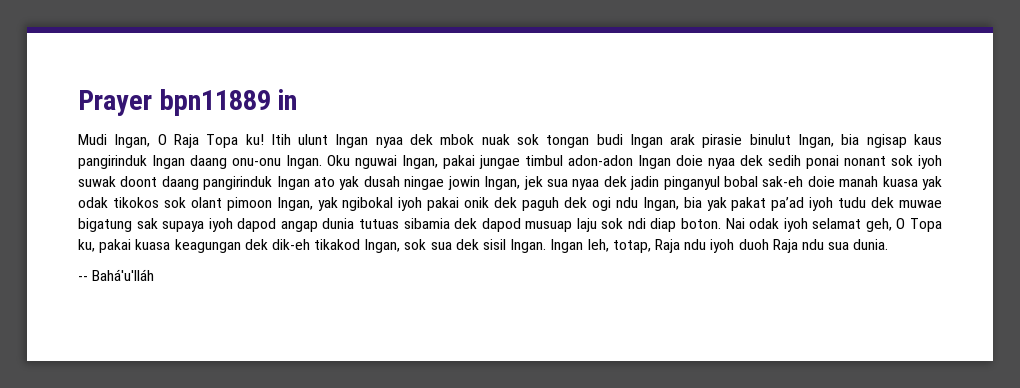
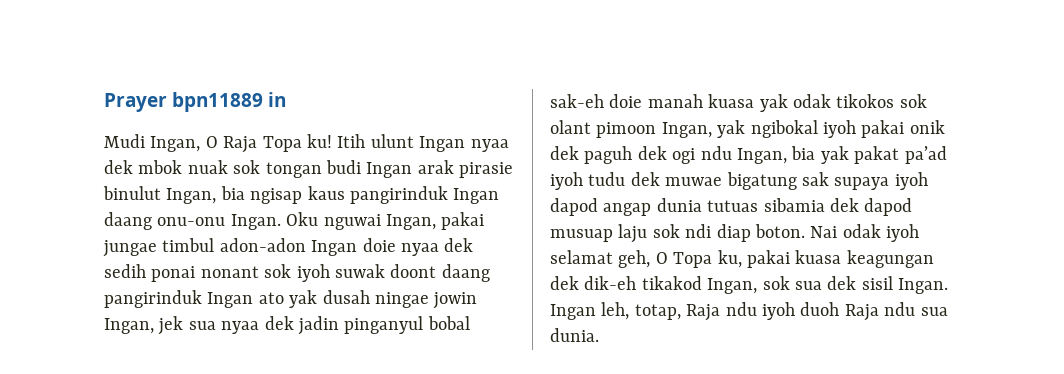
- -- Bahá'u'lláh

